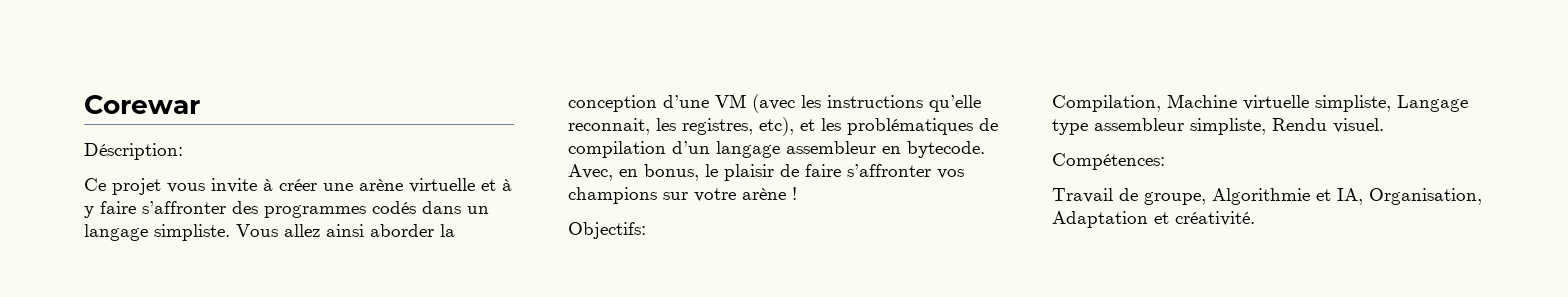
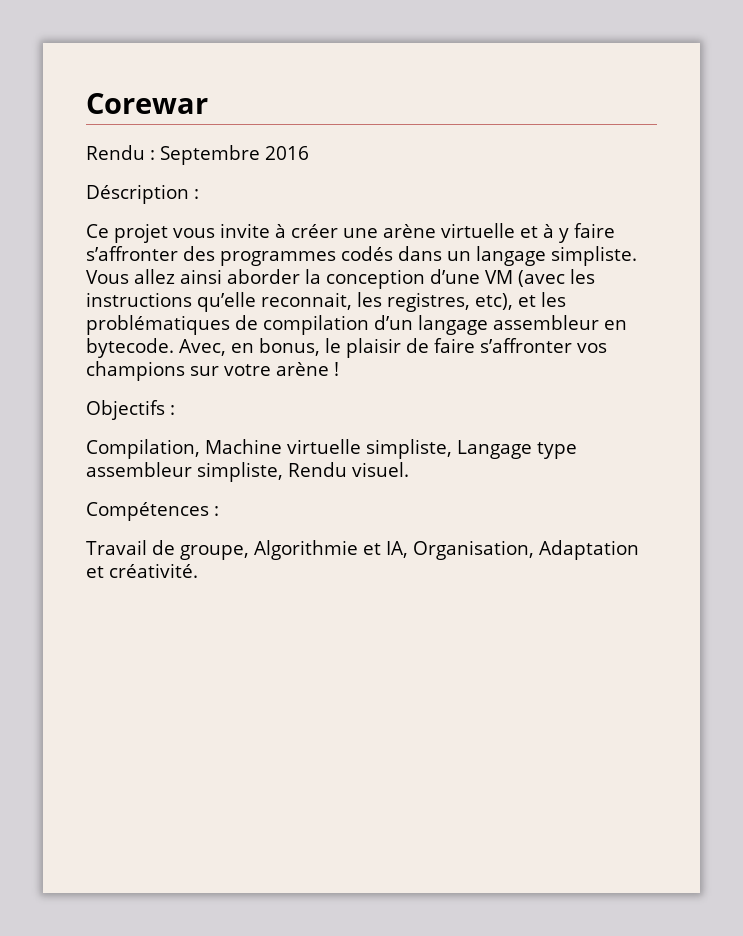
- Déscription:
+ Rendu : Septembre 2016
+ Déscription :
- Objectifs:
+ Objectifs :
- Compétences:
+ Compétences :

